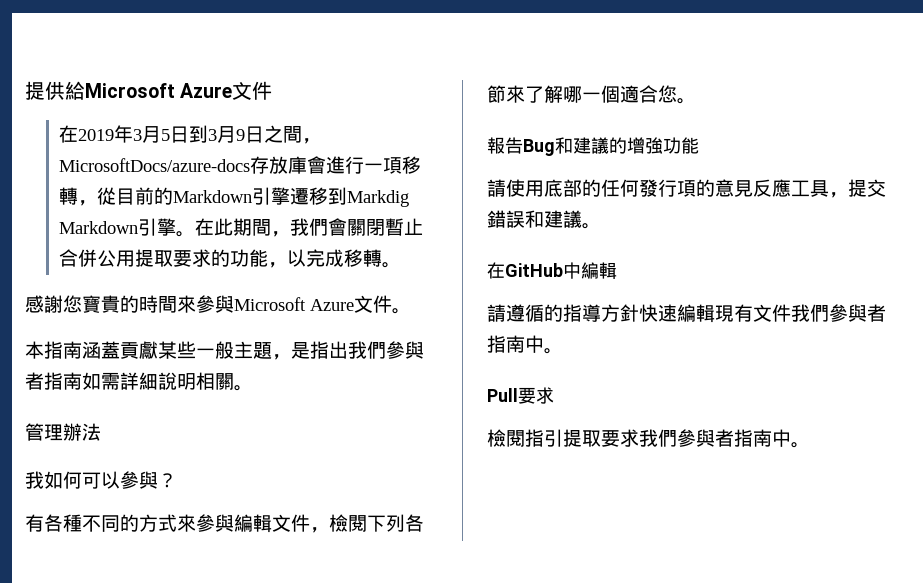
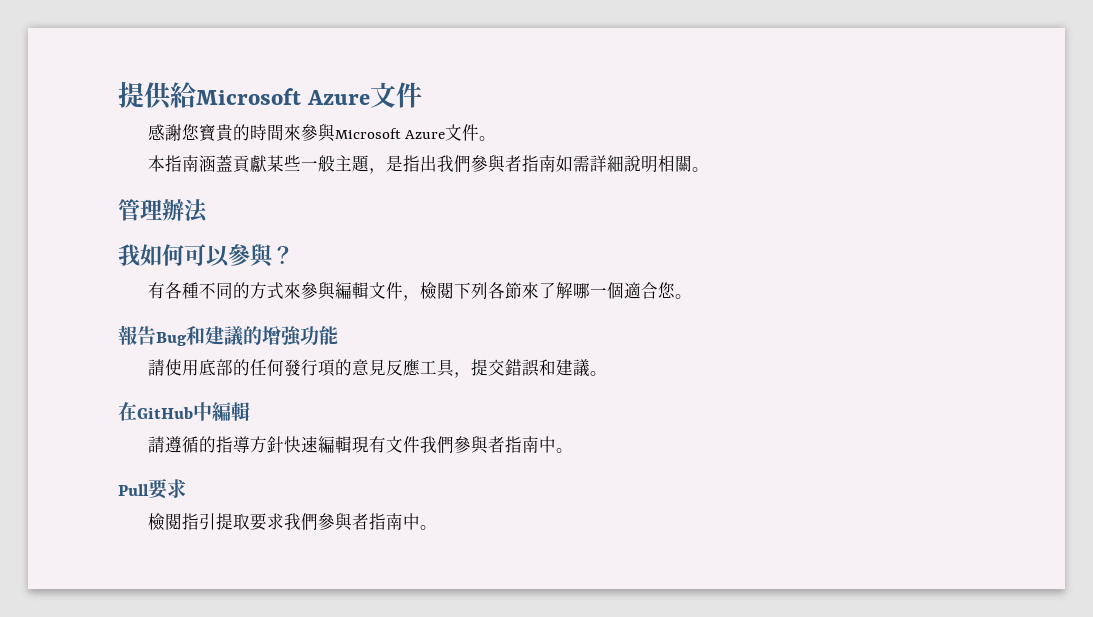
- 在2019年3月5日到3月9日之間，MicrosoftDocs/azure-docs存放庫會進行一項移轉，從目前的Markdown引擎遷移到Markdig Markdown引擎。在此期間，我們會關閉暫止合併公用提取要求的功能，以完成移轉。

